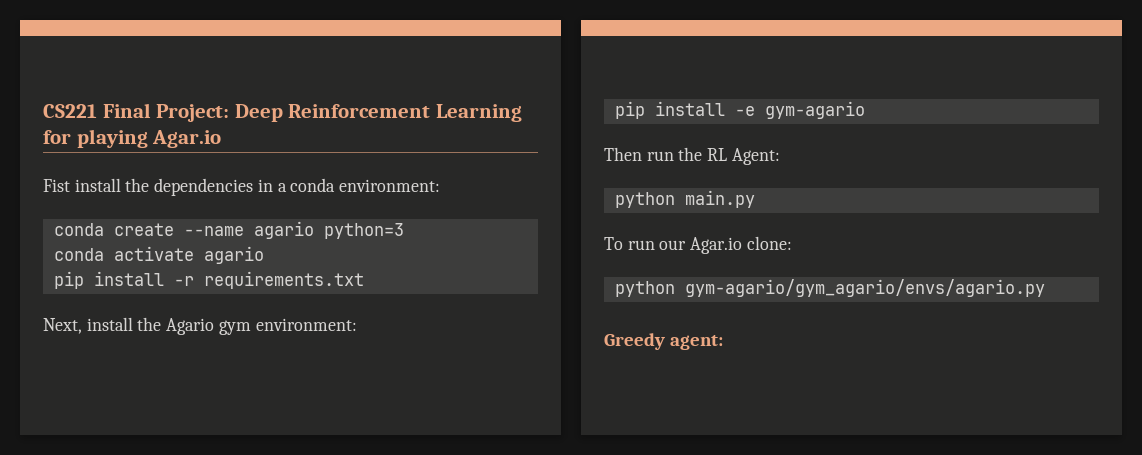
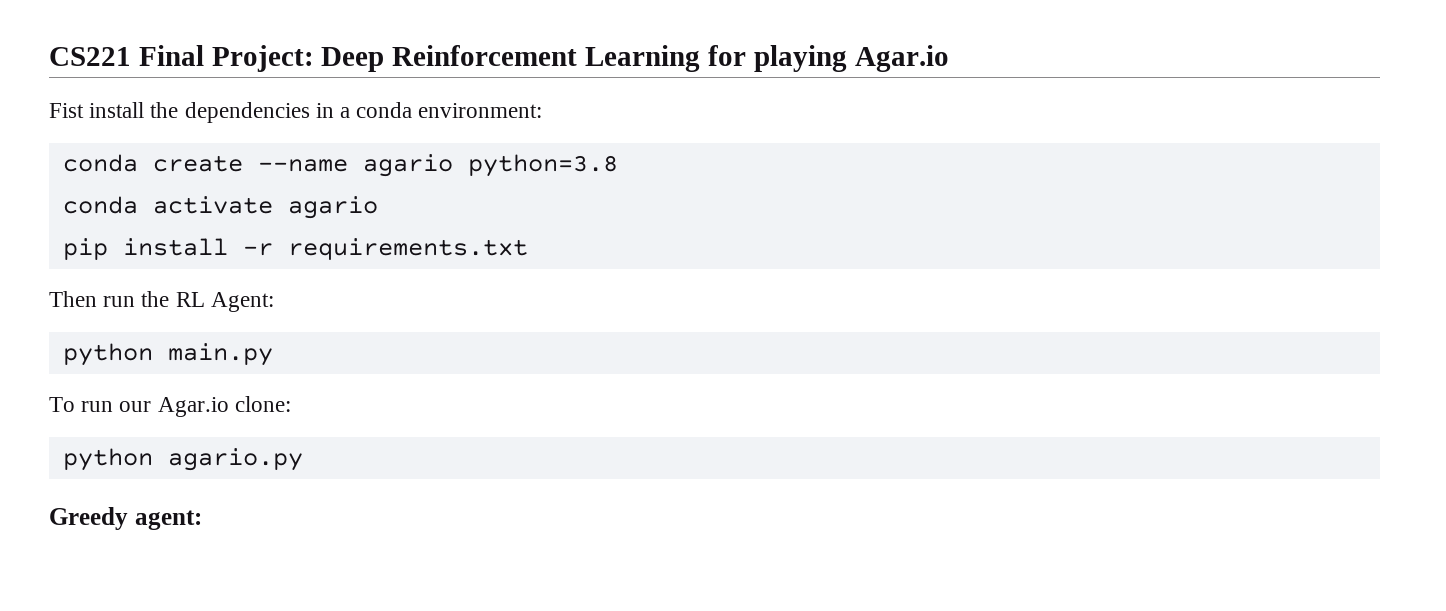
- conda create --name agario python=3
+ conda create --name agario python=3.8
- Next, install the Agario gym environment:
- pip install -e gym-agario
- python gym-agario/gym_agario/envs/agario.py
+ python agario.py

